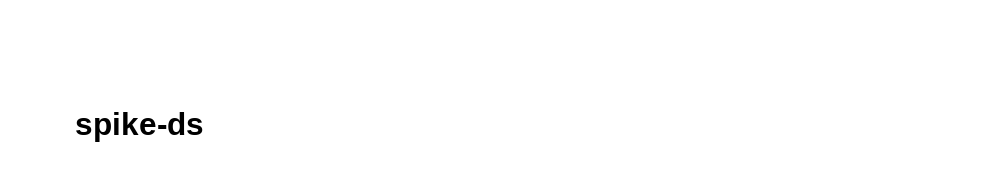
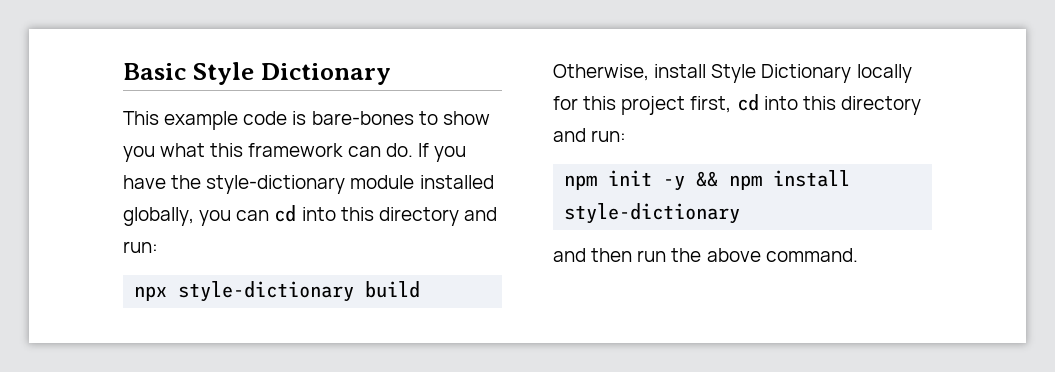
- spike-ds
+ Basic Style Dictionary
+ This example code is bare-bones to show you what this framework can do. If you have the style-dictionary module installed globally, you can cd into this directory and run:
+ npx style-dictionary build
+ Otherwise, install Style Dictionary locally for this project first, cd into this directory and run:
+ npm init -y && npm install style-dictionary
+ and then run the above command.

